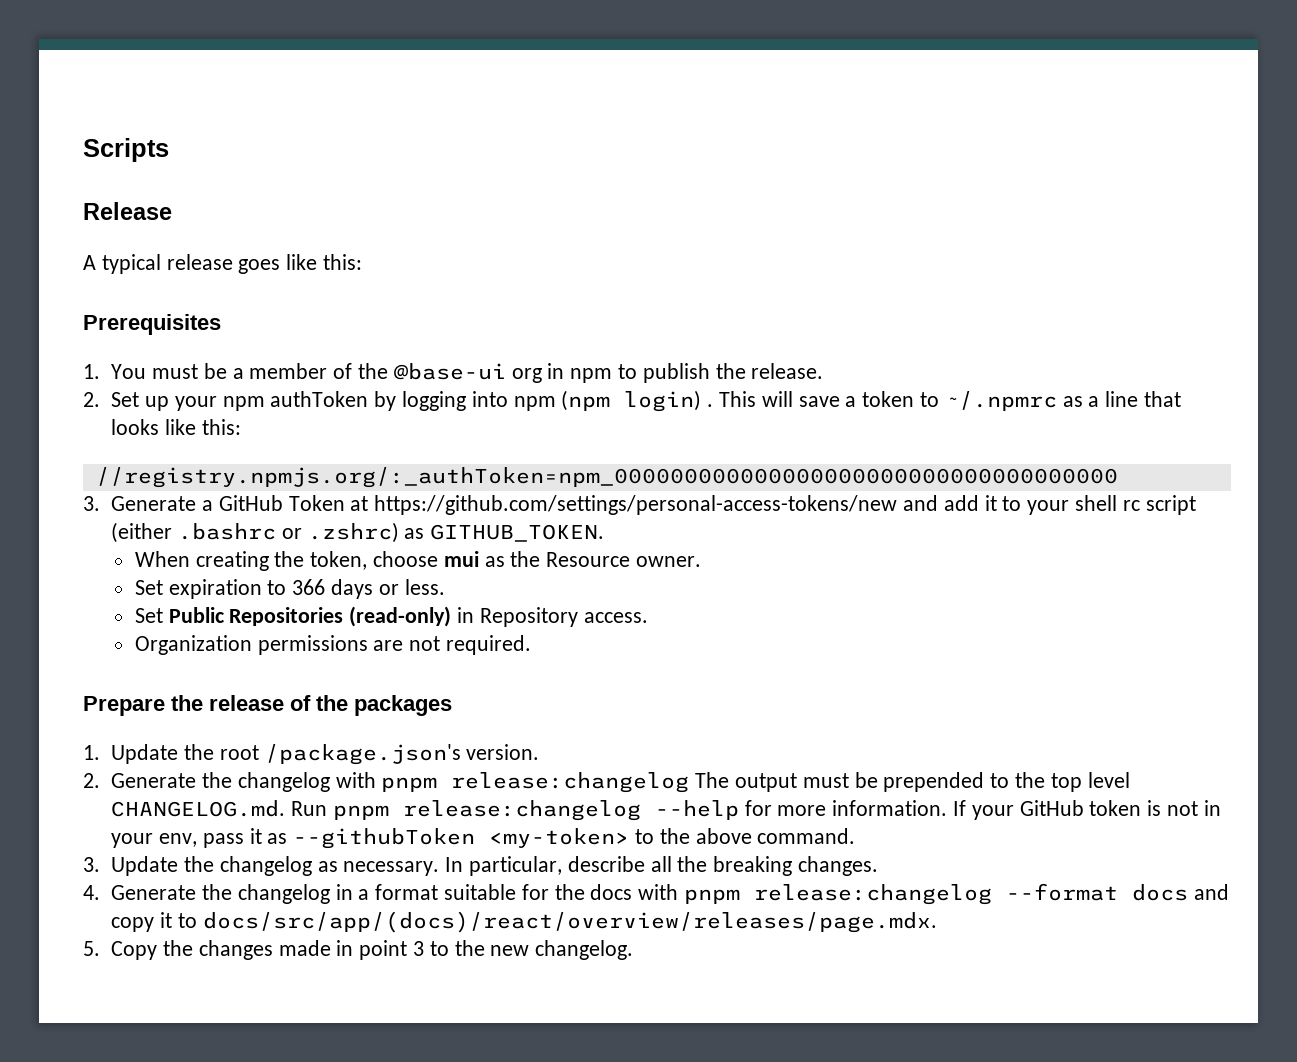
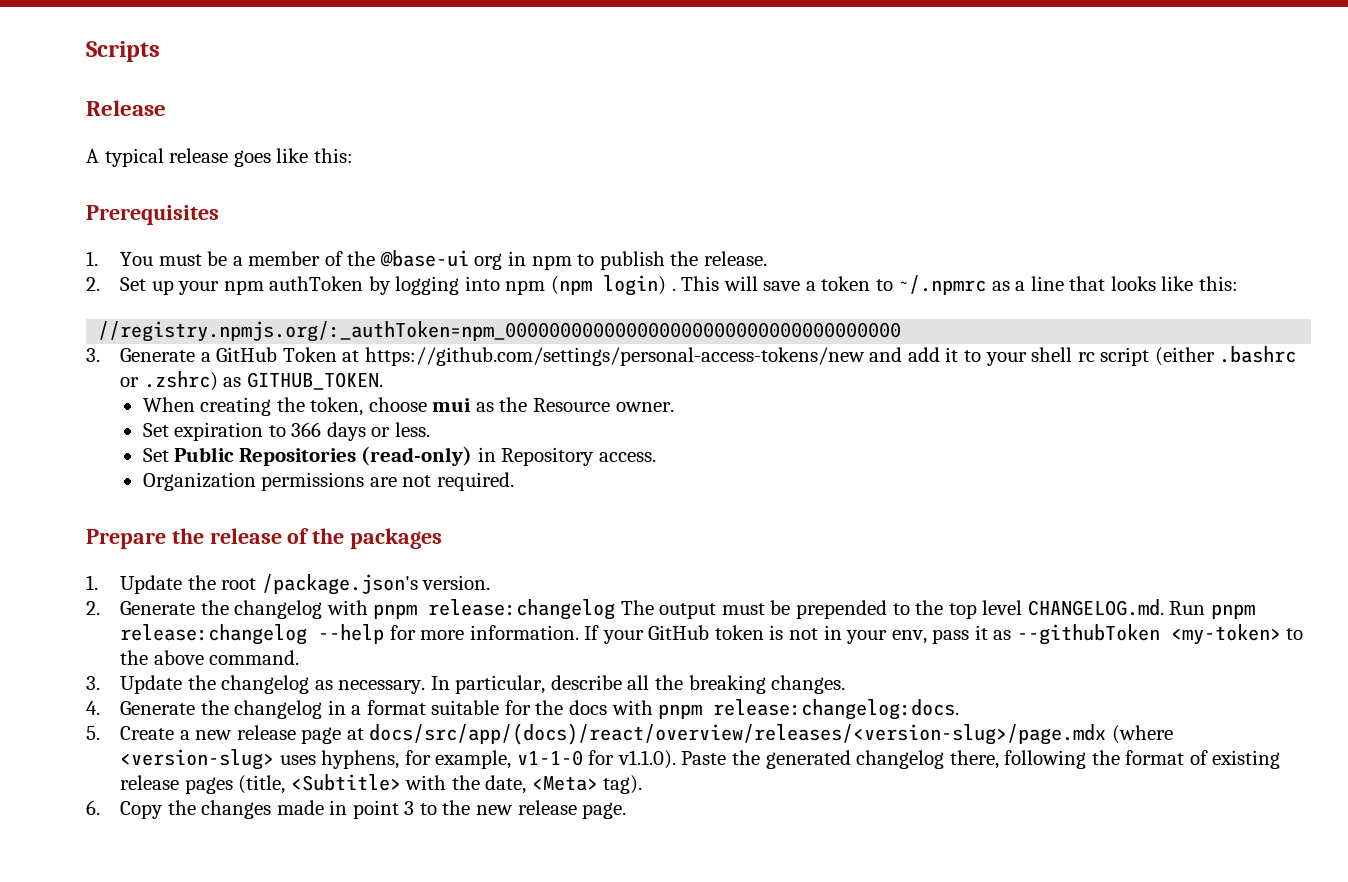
- 4. Generate the changelog in a format suitable for the docs with pnpm release:changelog --format docs and copy it to docs/src/app/(docs)/react/overview/releases/page.mdx.
- 5. Copy the changes made in point 3 to the new changelog.
+ 4. Generate the changelog in a format suitable for the docs with pnpm release:changelog:docs.
+ 5. Create a new release page at docs/src/app/(docs)/react/overview/releases/<version-slug>/page.mdx (where <version-slug> uses hyphens, for example, v1-1-0 for v1.1.0). Paste the generated changelog there, following the format of existing release pages (title, <Subtitle> with the date, <Meta> tag).
+ 6. Copy the changes made in point 3 to the new release page.

